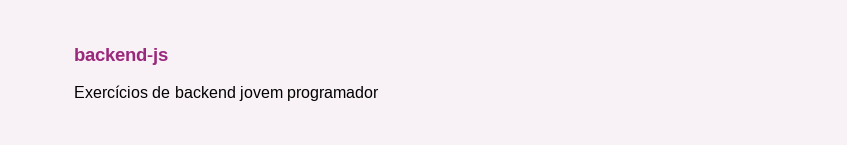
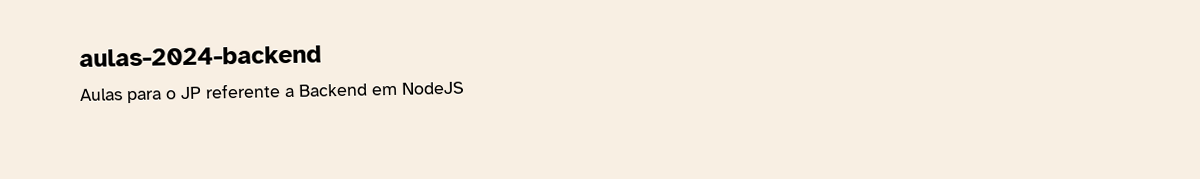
- backend-js
- Exercícios de backend jovem programador
+ aulas-2024-backend
+ Aulas para o JP referente a Backend em NodeJS

